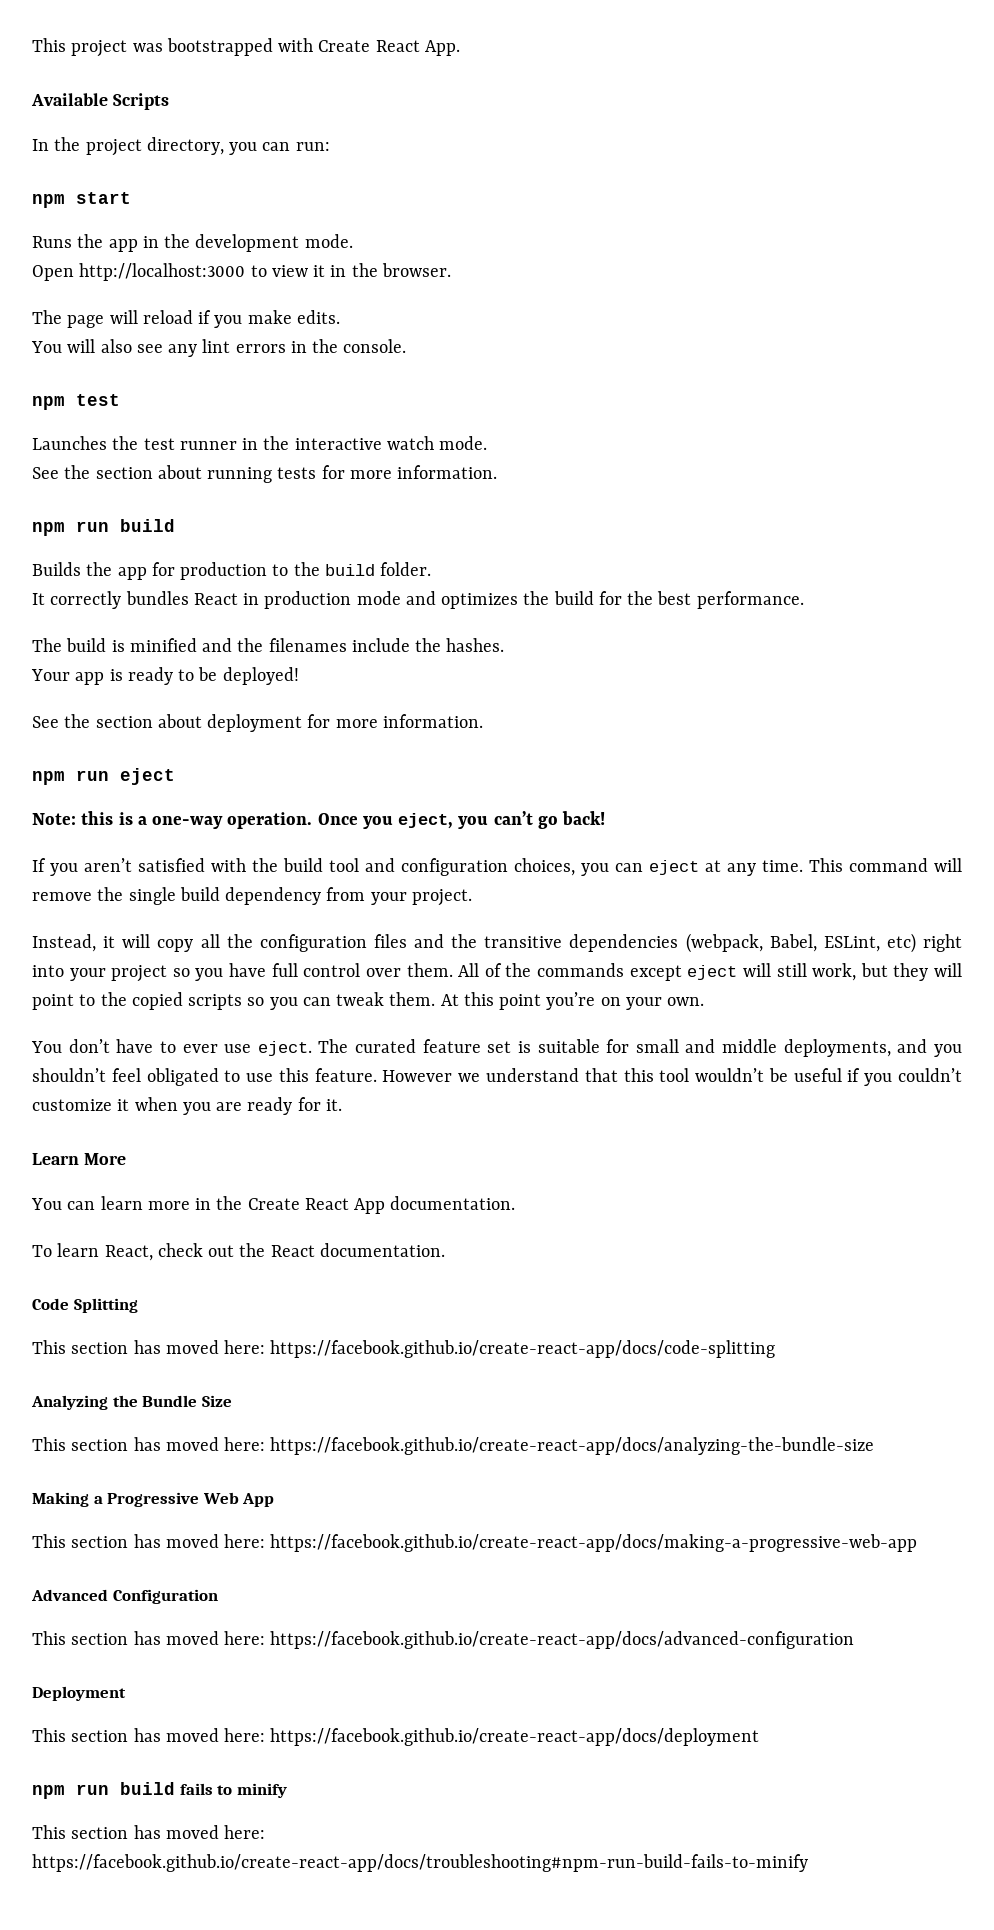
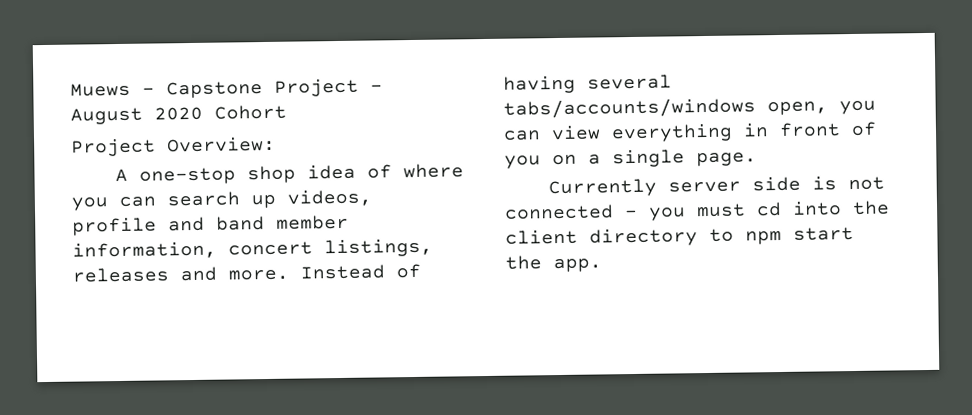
- This project was bootstrapped with Create React App.
- Available Scripts
- In the project directory, you can run:
- npm start
- Runs the app in the development mode.
- Open http://localhost:3000 to view it in the browser.
- The page will reload if you make edits.
- You will also see any lint errors in the console.
- npm test
- Launches the test runner in the interactive watch mode.
- See the section about running tests for more information.
- npm run build
- Builds the app for production to the build folder.
- It correctly bundles React in production mode and optimizes the build for the best performance.
- The build is minified and the filenames include the hashes.
- Your app is ready to be deployed!
- See the section about deployment for more information.
- npm run eject
- Note: this is a one-way operation. Once you eject, you can’t go back!
- If you aren’t satisfied with the build tool and configuration choices, you can eject at any time. This command will remove the single build dependency from your project.
- Instead, it will copy all the configuration files and the transitive dependencies (webpack, Babel, ESLint, etc) right into your project so you have full control over them. All of the commands except eject will still work, but they will point to the copied scripts so you can tweak them. At this point you’re on your own.
- You don’t have to ever use eject. The curated feature set is suitable for small and middle deployments, and you shouldn’t feel obligated to use this feature. However we understand that this tool wouldn’t be useful if you couldn’t customize it when you are ready for it.
- Learn More
- You can learn more in the Create React App documentation.
- To learn React, check out the React documentation.
- Code Splitting
- This section has moved here: https://facebook.github.io/create-react-app/docs/code-splitting
- Analyzing the Bundle Size
- This section has moved here: https://facebook.github.io/create-react-app/docs/analyzing-the-bundle-size
- Making a Progressive Web App
- This section has moved here: https://facebook.github.io/create-react-app/docs/making-a-progressive-web-app
- Advanced Configuration
- This section has moved here: https://facebook.github.io/create-react-app/docs/advanced-configuration
- Deployment
- This section has moved here: https://facebook.github.io/create-react-app/docs/deployment
- npm run build fails to minify
- This section has moved here: https://facebook.github.io/create-react-app/docs/troubleshooting#npm-run-build-fails-to-minify
+ Muews - Capstone Project - August 2020 Cohort
+ Project Overview:
+ A one-stop shop idea of where you can search up videos, profile and band member information, concert listings, releases and more. Instead of having several tabs/accounts/windows open, you can view everything in front of you on a single page.
+ Currently server side is not connected - you must cd into the client directory to npm start the app.

